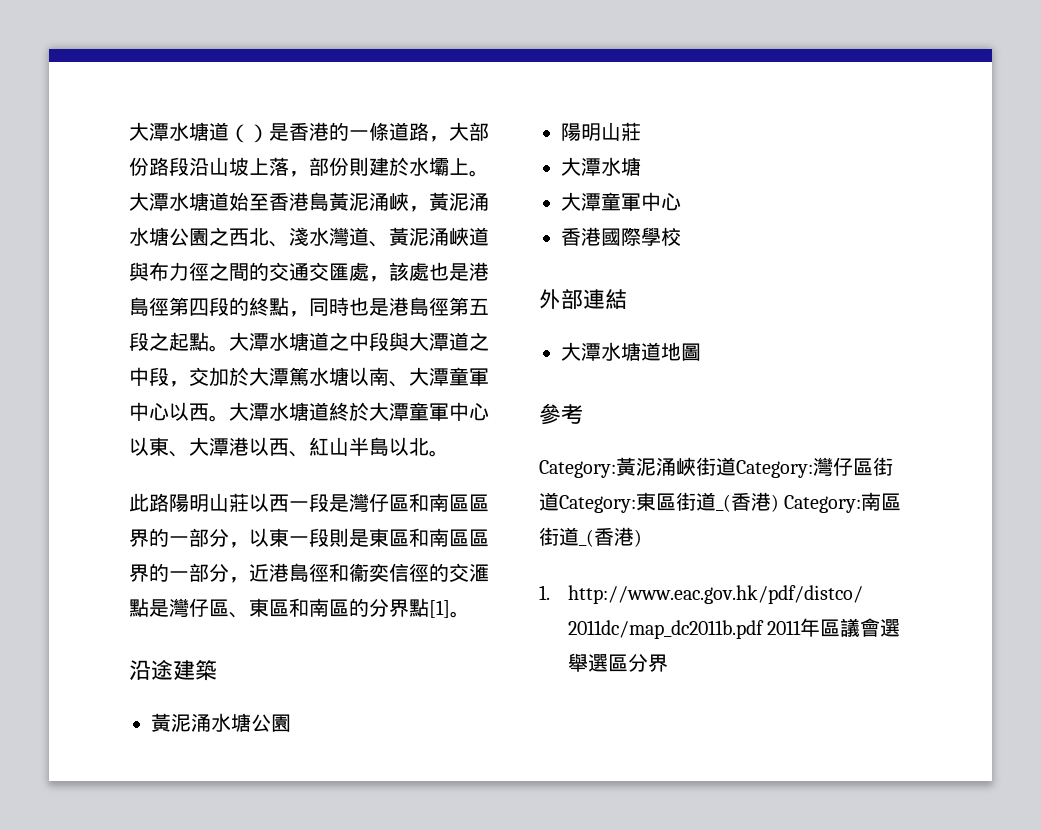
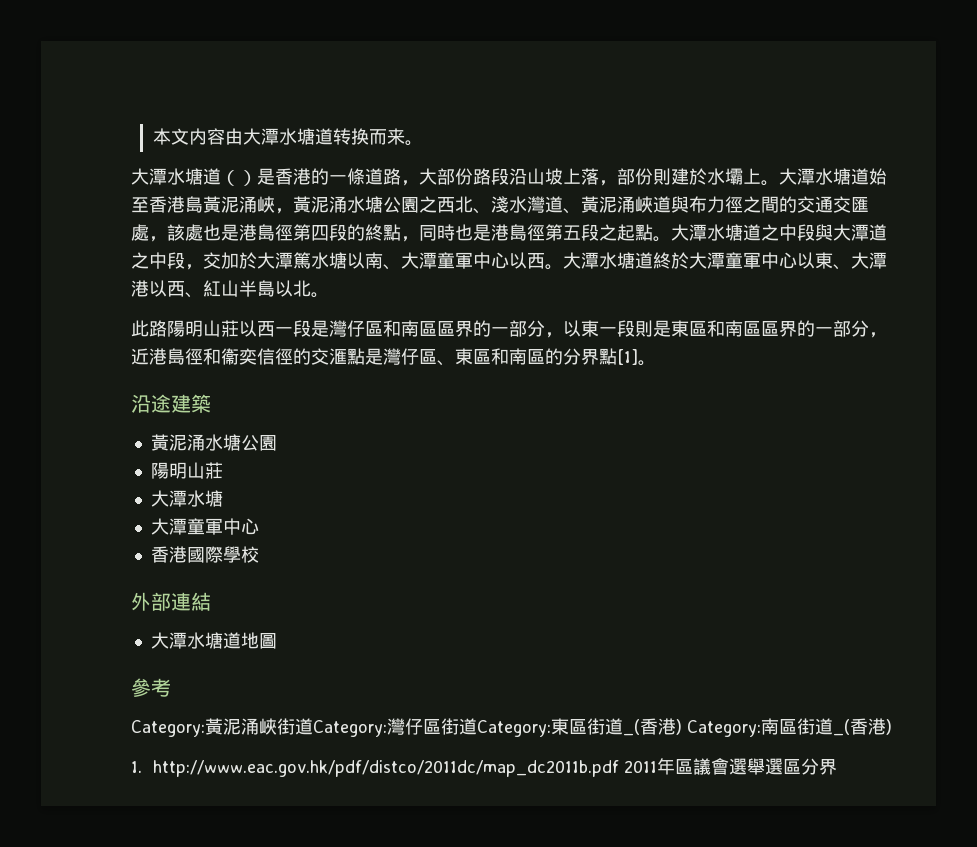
+ 本文内容由大潭水塘道转换而来。

